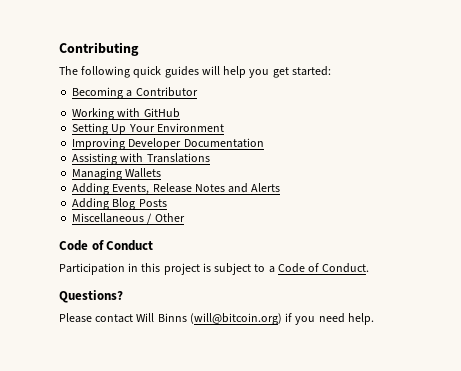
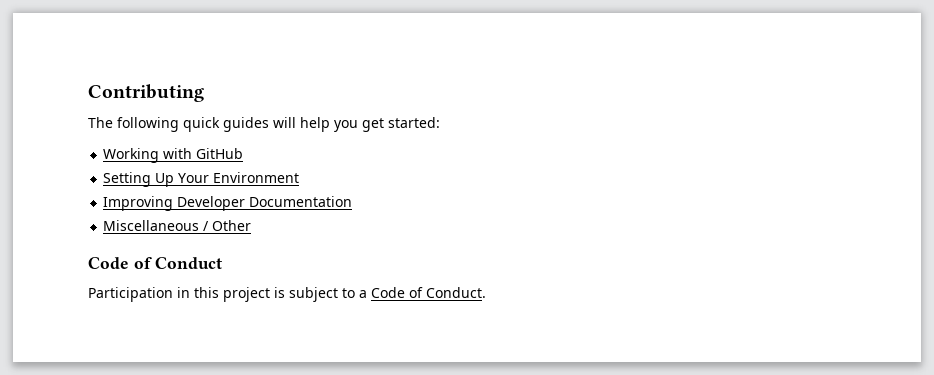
- Becoming a Contributor
- Assisting with Translations
- Managing Wallets
- Adding Events, Release Notes and Alerts
- Adding Blog Posts
- Questions?
- Please contact Will Binns (will@bitcoin.org) if you need help.

